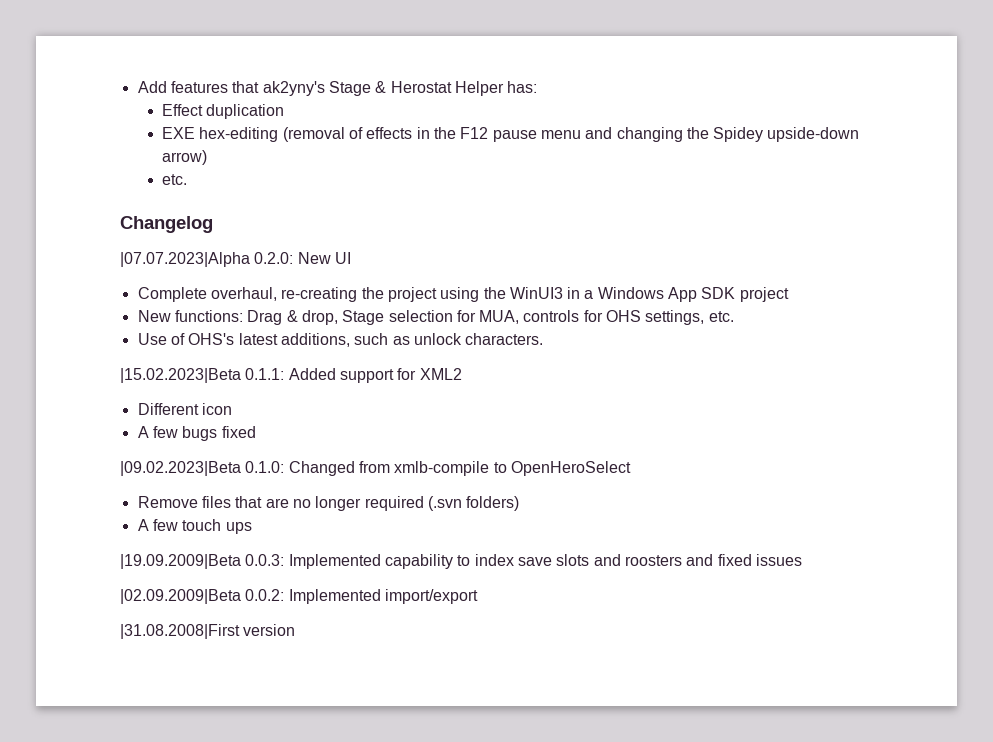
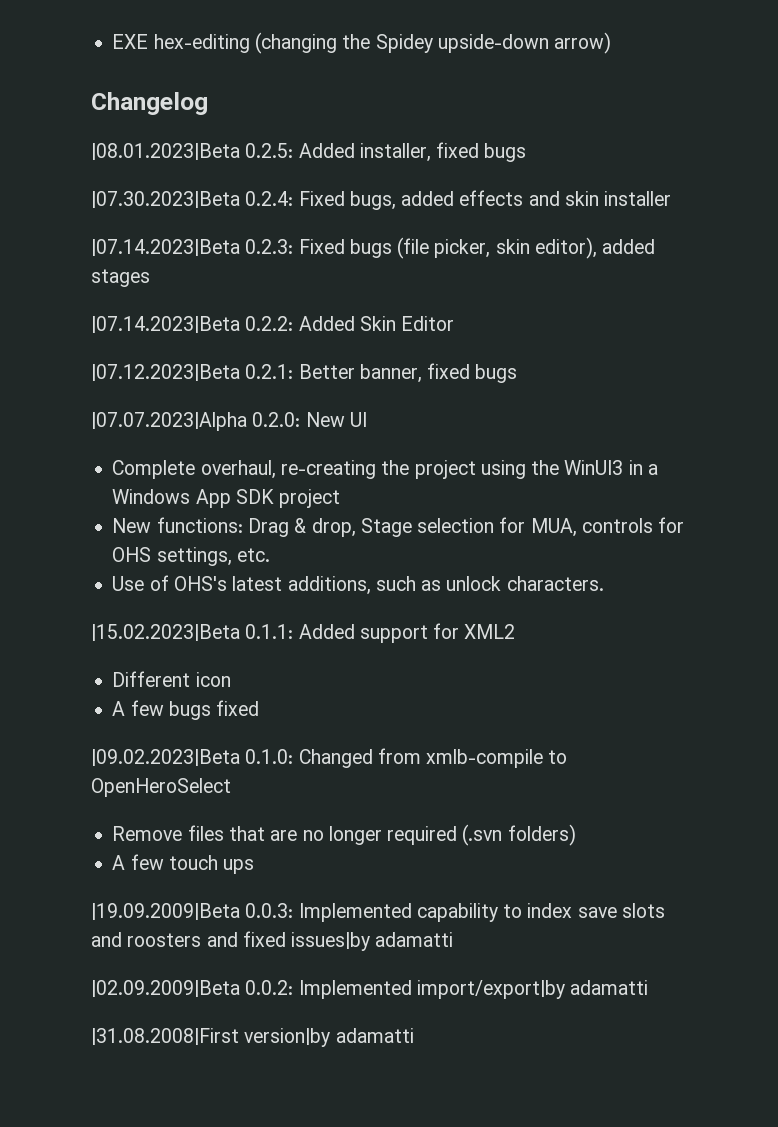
- Add features that ak2yny's Stage & Herostat Helper has:
- Effect duplication
- EXE hex-editing (removal of effects in the F12 pause menu and changing the Spidey upside-down arrow)
- etc.
+ EXE hex-editing (changing the Spidey upside-down arrow)
  Changelog
+ |08.01.2023|Beta 0.2.5: Added installer, fixed bugs
+ |07.30.2023|Beta 0.2.4: Fixed bugs, added effects and skin installer
+ |07.14.2023|Beta 0.2.3: Fixed bugs (file picker, skin editor), added stages
+ |07.14.2023|Beta 0.2.2: Added Skin Editor
+ |07.12.2023|Beta 0.2.1: Better banner, fixed bugs
- |19.09.2009|Beta 0.0.3: Implemented capability to index save slots and roosters and fixed issues
+ |19.09.2009|Beta 0.0.3: Implemented capability to index save slots and roosters and fixed issues|by adamatti
- |02.09.2009|Beta 0.0.2: Implemented import/export
+ |02.09.2009|Beta 0.0.2: Implemented import/export|by adamatti
- |31.08.2008|First version
+ |31.08.2008|First version|by adamatti

